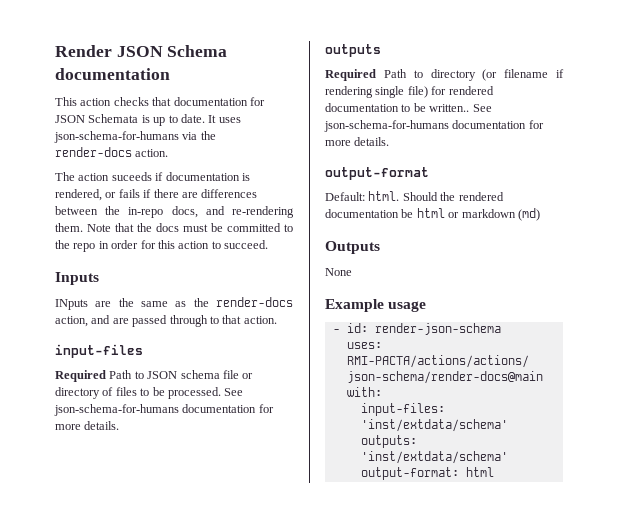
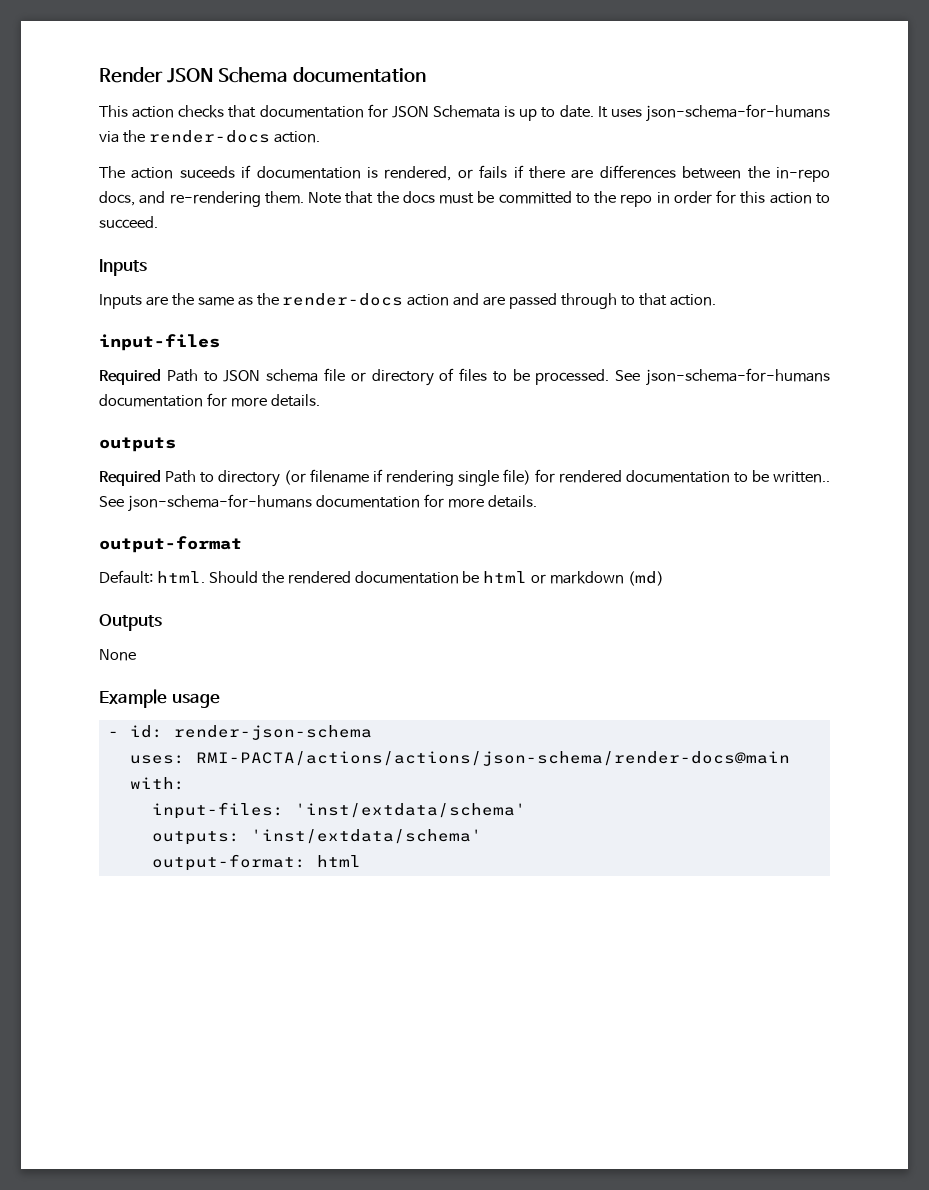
- INputs are the same as the render-docs action, and are passed through to that action.
+ Inputs are the same as the render-docs action and are passed through to that action.

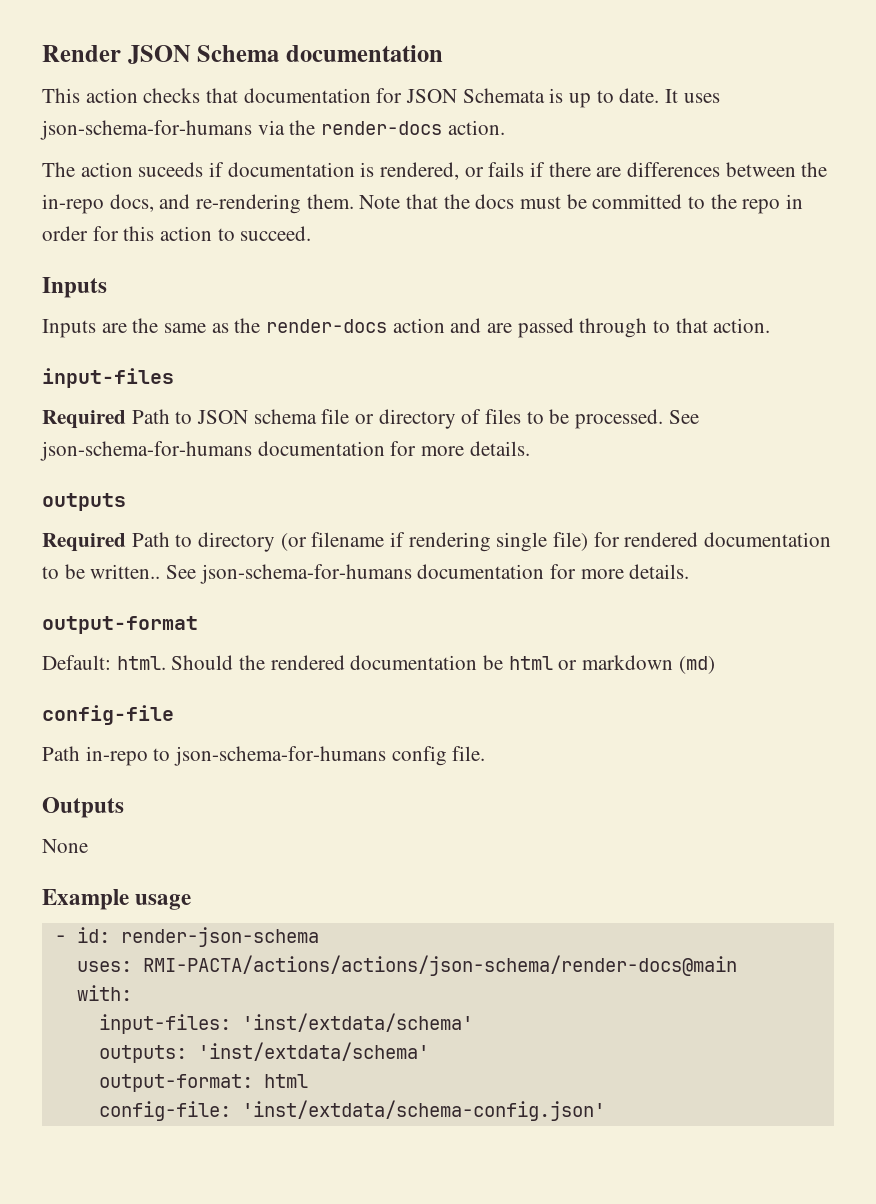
+ config-file
+ Path in-repo to json-schema-for-humans config file.
+ config-file: 'inst/extdata/schema-config.json'

